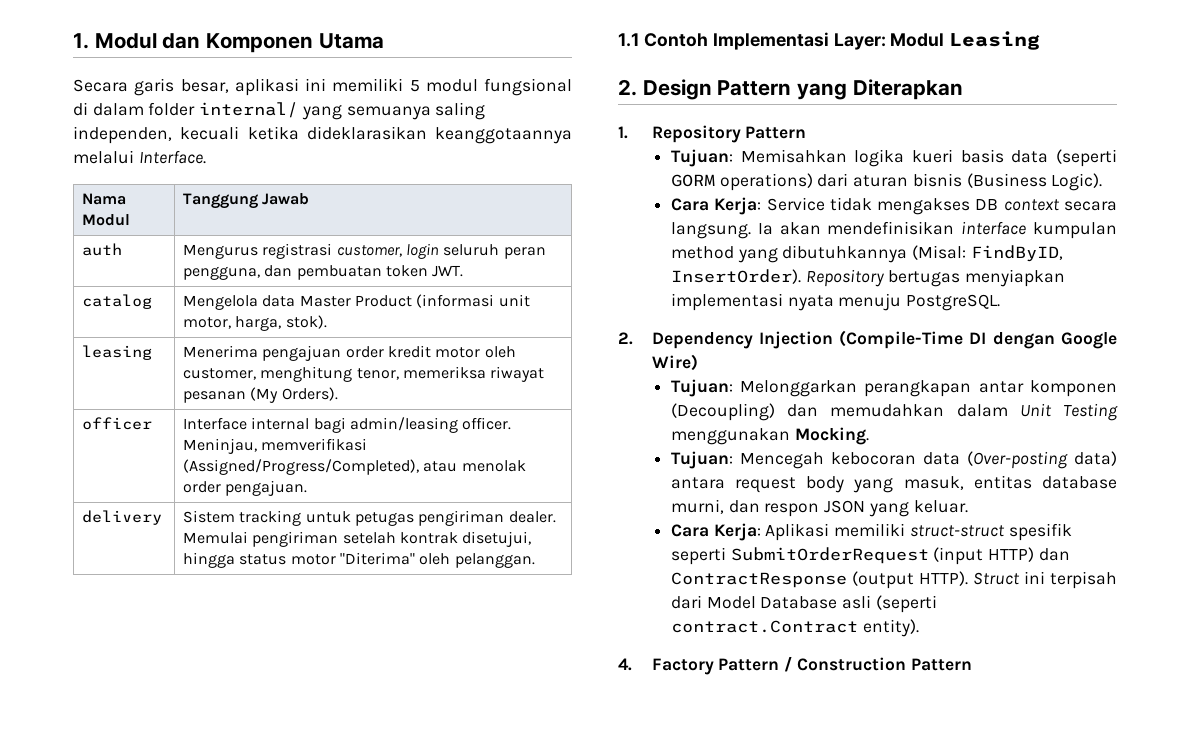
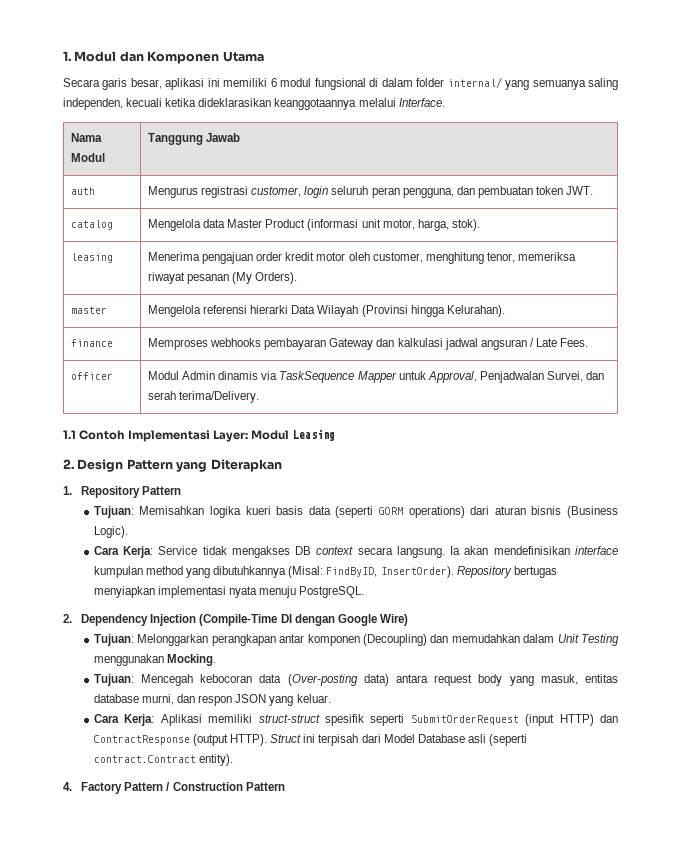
- Secara garis besar, aplikasi ini memiliki 5 modul fungsional di dalam folder internal/ yang semuanya saling independen, kecuali ketika dideklarasikan keanggotaannya melalui Interface.
+ Secara garis besar, aplikasi ini memiliki 6 modul fungsional di dalam folder internal/ yang semuanya saling independen, kecuali ketika dideklarasikan keanggotaannya melalui Interface.
- officer | Interface internal bagi admin/leasing officer. Meninjau, memverifikasi (Assigned/Progress/Completed), atau menolak order pengajuan.
- delivery | Sistem tracking untuk petugas pengiriman dealer. Memulai pengiriman setelah kontrak disetujui, hingga status motor "Diterima" oleh pelanggan.
+ master | Mengelola referensi hierarki Data Wilayah (Provinsi hingga Kelurahan).
+ finance | Memproses webhooks pembayaran Gateway dan kalkulasi jadwal angsuran / Late Fees.
+ officer | Modul Admin dinamis via TaskSequence Mapper untuk Approval, Penjadwalan Survei, dan serah terima/Delivery.

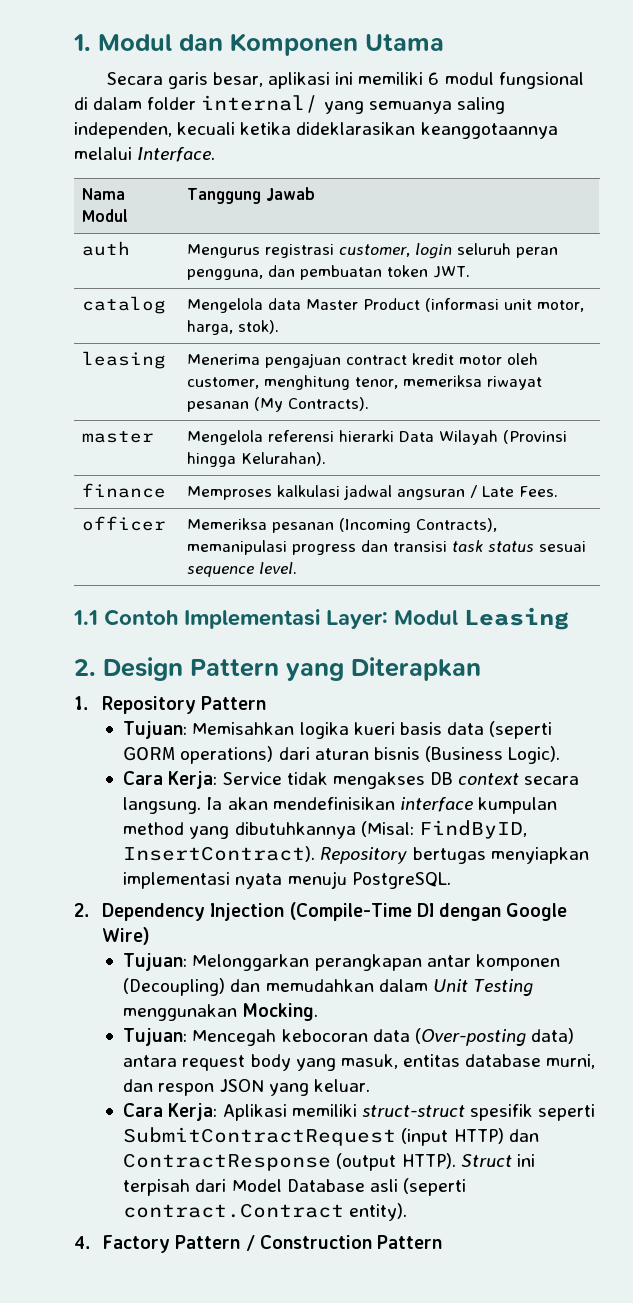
- leasing | Menerima pengajuan order kredit motor oleh customer, menghitung tenor, memeriksa riwayat pesanan (My Orders).
+ leasing | Menerima pengajuan contract kredit motor oleh customer, menghitung tenor, memeriksa riwayat pesanan (My Contracts).
- finance | Memproses webhooks pembayaran Gateway dan kalkulasi jadwal angsuran / Late Fees.
+ finance | Memproses kalkulasi jadwal angsuran / Late Fees.
- officer | Modul Admin dinamis via TaskSequence Mapper untuk Approval, Penjadwalan Survei, dan serah terima/Delivery.
+ officer | Memeriksa pesanan (Incoming Contracts), memanipulasi progress dan transisi task status sesuai sequence level.
- Ia akan mendefinisikan interface kumpulan method yang dibutuhkannya (Misal: FindByID, InsertOrder).
+ Ia akan mendefinisikan interface kumpulan method yang dibutuhkannya (Misal: FindByID, InsertContract).
- Cara Kerja: Aplikasi memiliki struct-struct spesifik seperti SubmitOrderRequest (input HTTP) dan ContractResponse (output HTTP).
+ Cara Kerja: Aplikasi memiliki struct-struct spesifik seperti SubmitContractRequest (input HTTP) dan ContractResponse (output HTTP).

